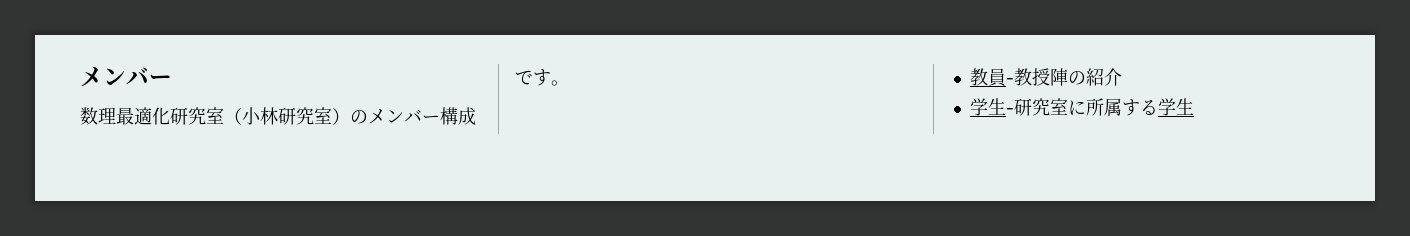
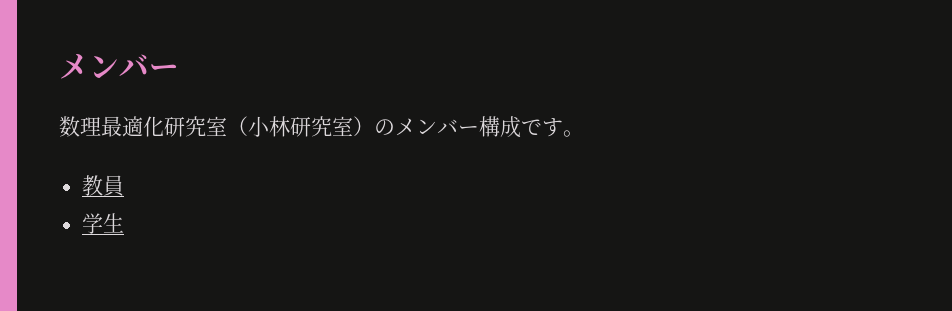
- 教員-教授陣の紹介
- 学生-研究室に所属する学生
+ 教員
+ 学生

